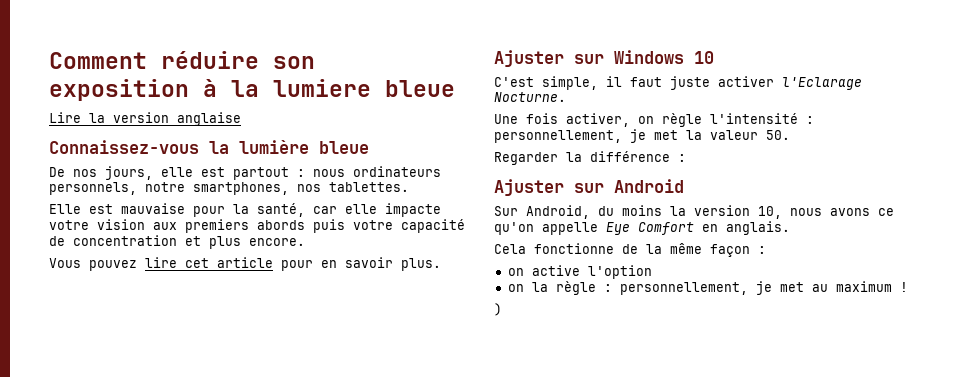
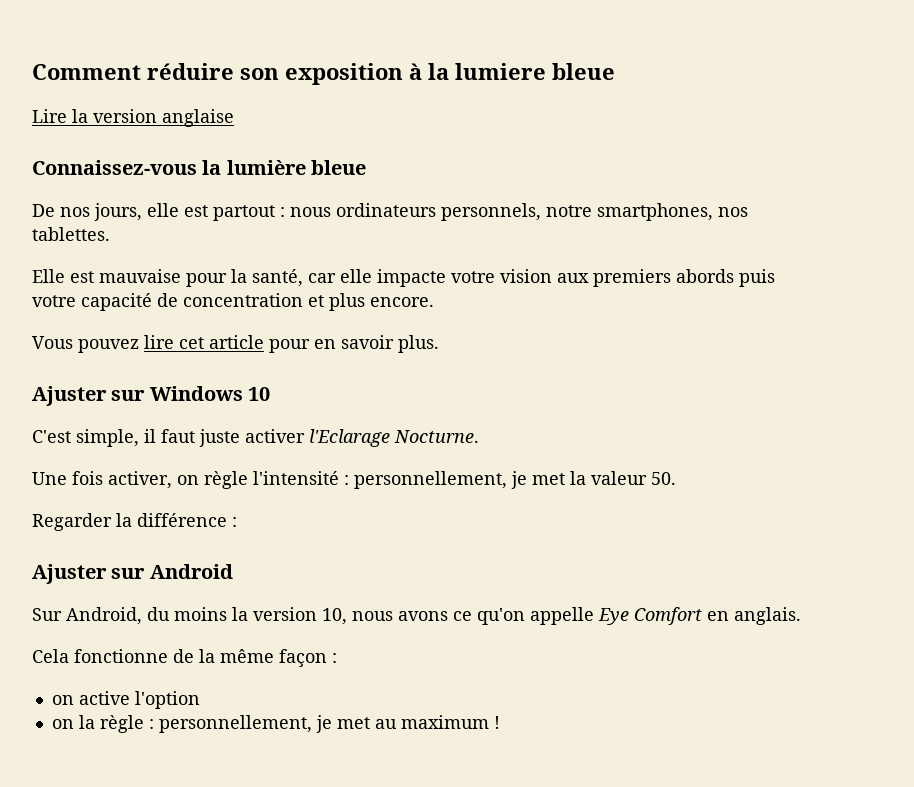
- )

